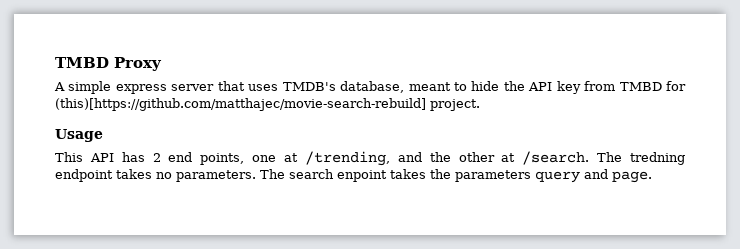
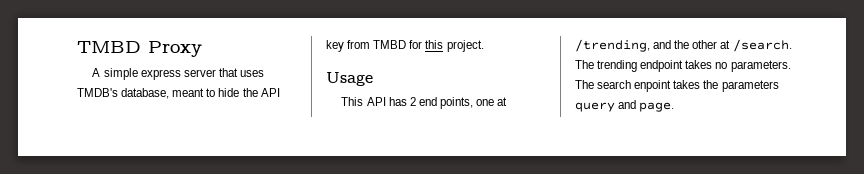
- A simple express server that uses TMDB's database, meant to hide the API key from TMBD for (this)[https://github.com/matthajec/movie-search-rebuild] project.
+ A simple express server that uses TMDB's database, meant to hide the API key from TMBD for this project.
- The tredning endpoint takes no parameters.
+ The trending endpoint takes no parameters.

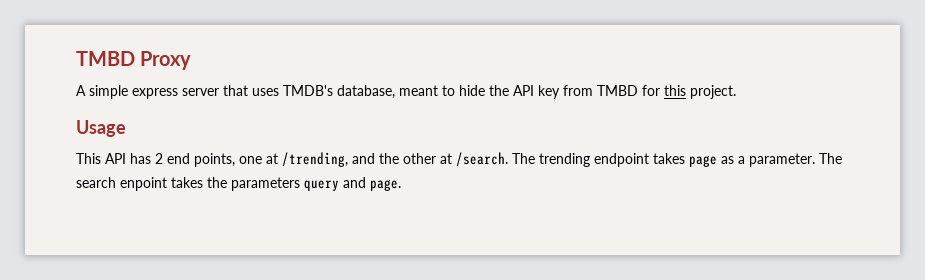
- The trending endpoint takes no parameters.
+ The trending endpoint takes page as a parameter.

